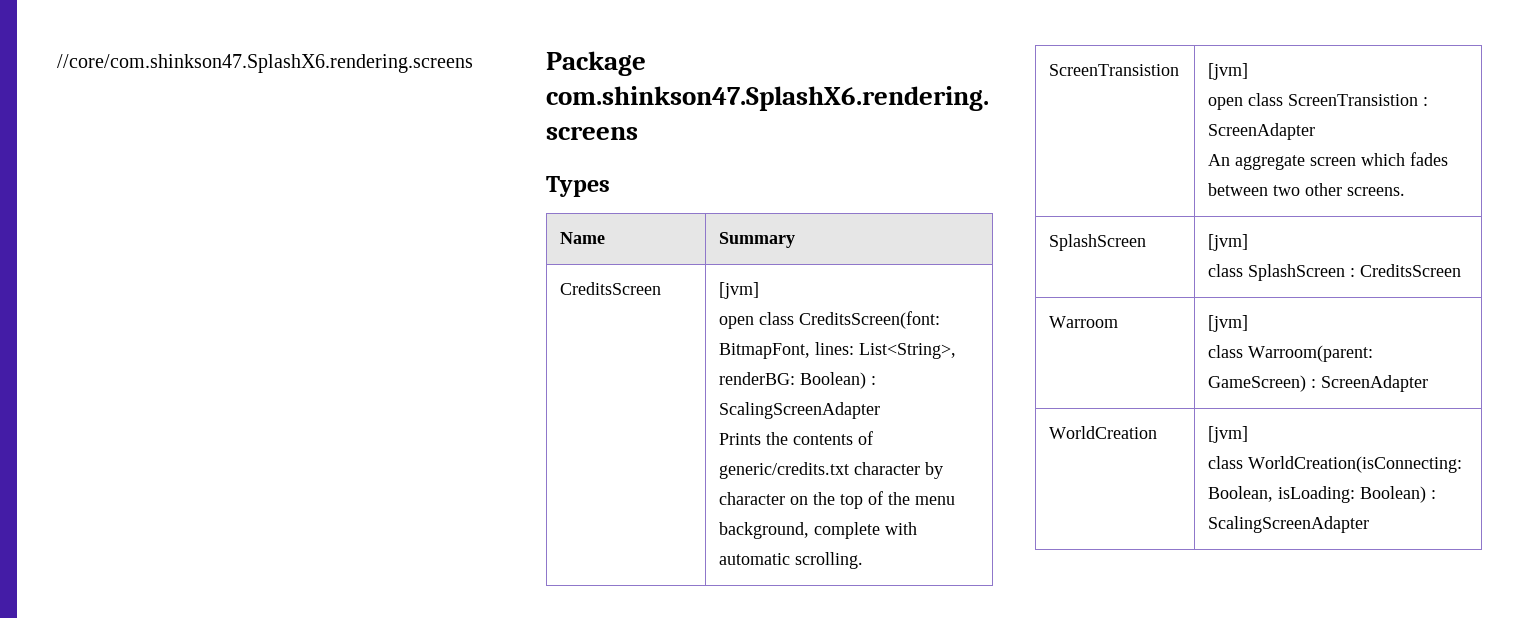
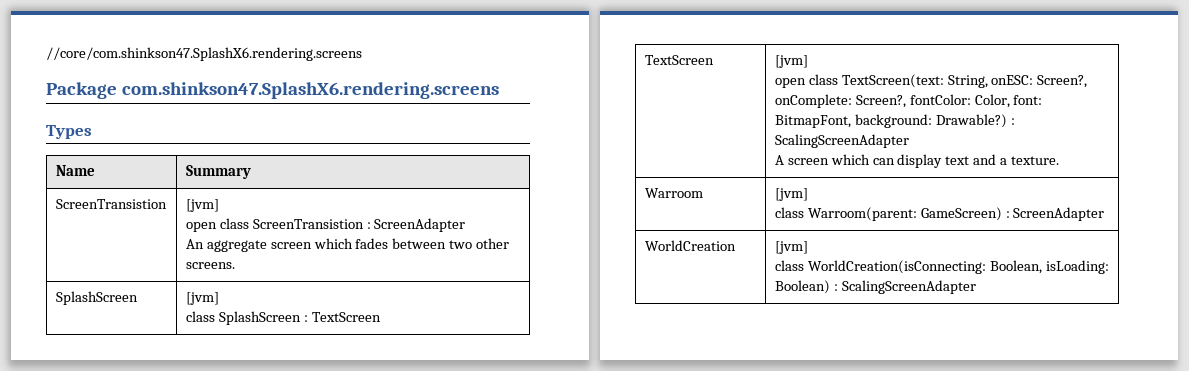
- CreditsScreen | [jvm]
- open class CreditsScreen(font: BitmapFont, lines: List<String>, renderBG: Boolean) : ScalingScreenAdapter
- Prints the contents of generic/credits.txt character by character on the top of the menu background, complete with automatic scrolling.
  SplashScreen | [jvm]
- class SplashScreen : CreditsScreen
+ class SplashScreen : TextScreen
+ TextScreen | [jvm]
+ open class TextScreen(text: String, onESC: Screen?, onComplete: Screen?, fontColor: Color, font: BitmapFont, background: Drawable?) : ScalingScreenAdapter
+ A screen which can display text and a texture.

